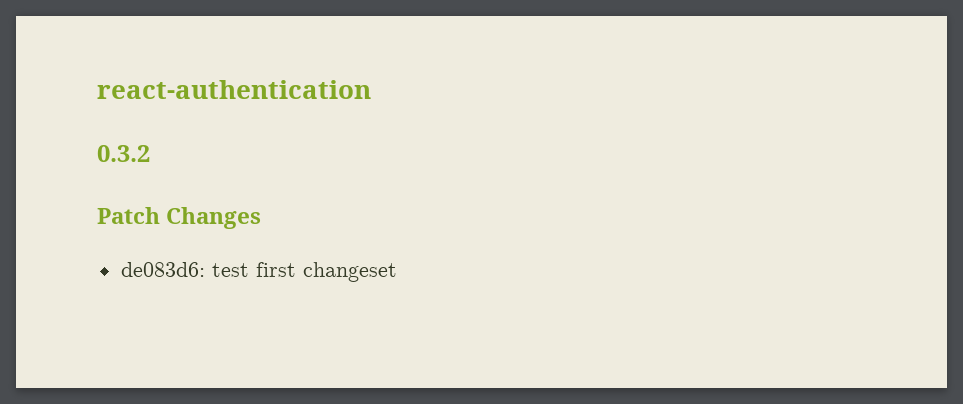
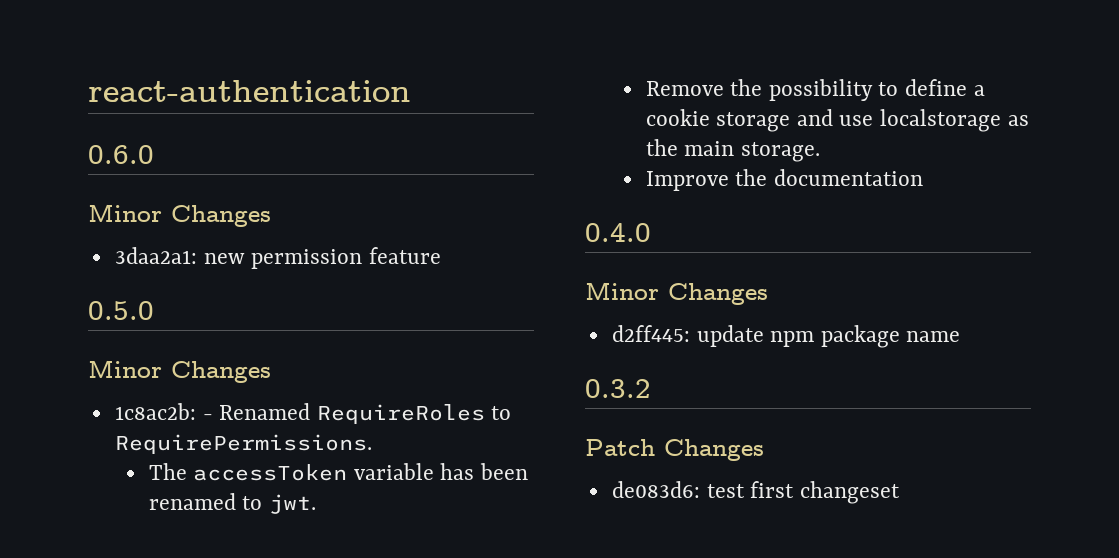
+ 0.6.0
+ Minor Changes
+ 3daa2a1: new permission feature
+ 0.5.0
+ Minor Changes
+ 1c8ac2b: - Renamed RequireRoles to RequirePermissions.
+ The accessToken variable has been renamed to jwt.
+ Remove the possibility to define a cookie storage and use localstorage as the main storage.
+ Improve the documentation
+ 0.4.0
+ Minor Changes
+ d2ff445: update npm package name

